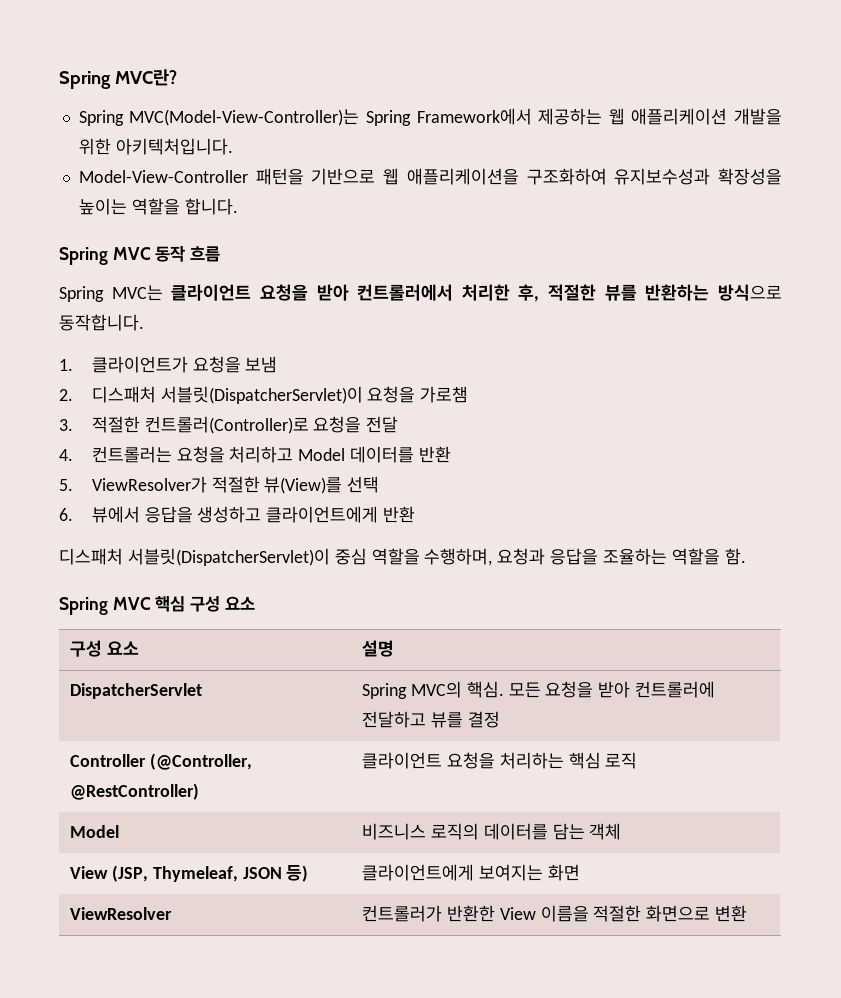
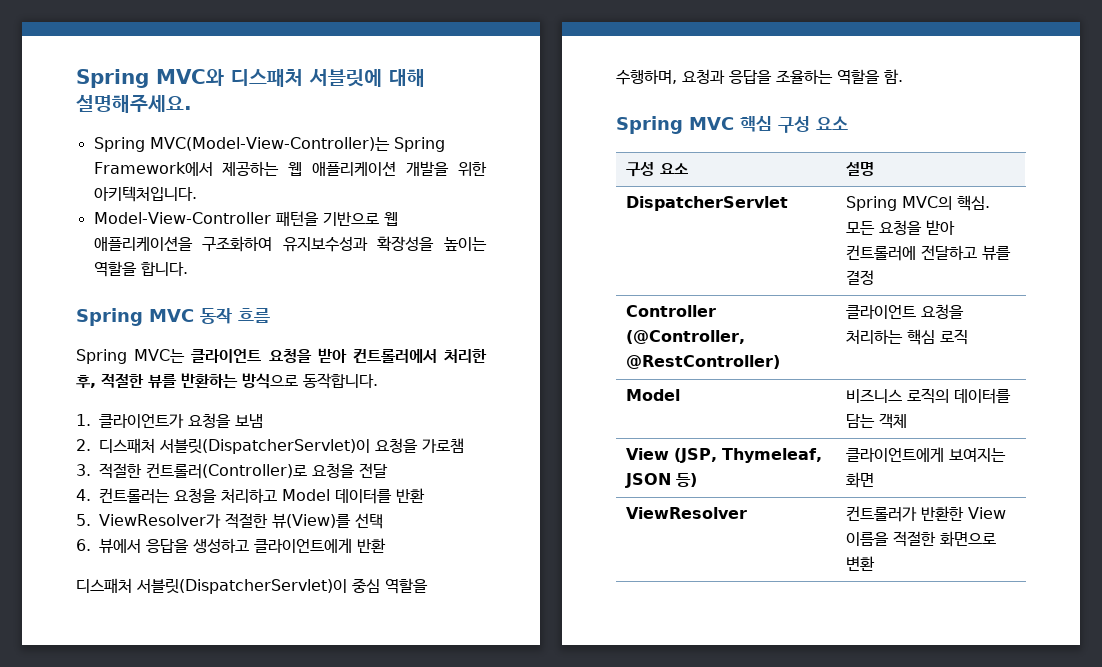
- Spring MVC란?
+ Spring MVC와 디스패처 서블릿에 대해 설명해주세요.

